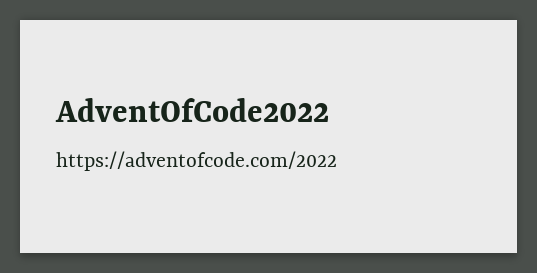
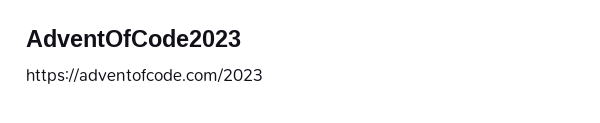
- AdventOfCode2022
- https://adventofcode.com/2022
+ AdventOfCode2023
+ https://adventofcode.com/2023

